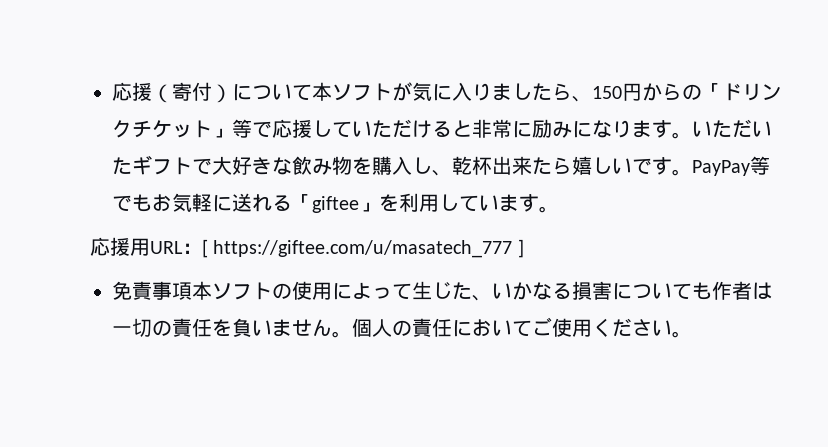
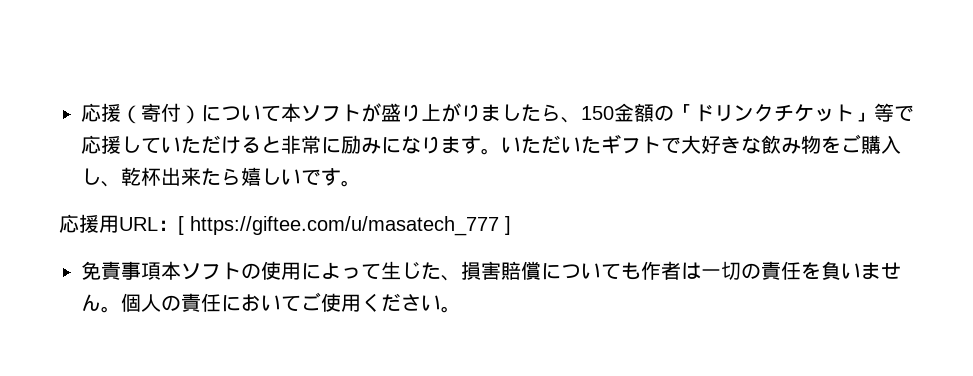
- 応援（寄付）について本ソフトが気に入りましたら、150円からの「ドリンクチケット」等で応援していただけると非常に励みになります。
+ 応援（寄付）について本ソフトが盛り上がりましたら、150金額の「ドリンクチケット」等で応援していただけると非常に励みになります。
- いただいたギフトで大好きな飲み物を購入し、乾杯出来たら嬉しいです。PayPay等でもお気軽に送れる「giftee」を利用しています。
+ いただいたギフトで大好きな飲み物をご購入し、乾杯出来たら嬉しいです。
- 免責事項本ソフトの使用によって生じた、いかなる損害についても作者は一切の責任を負いません。
+ 免責事項本ソフトの使用によって生じた、損害賠償についても作者は一切の責任を負いません。

